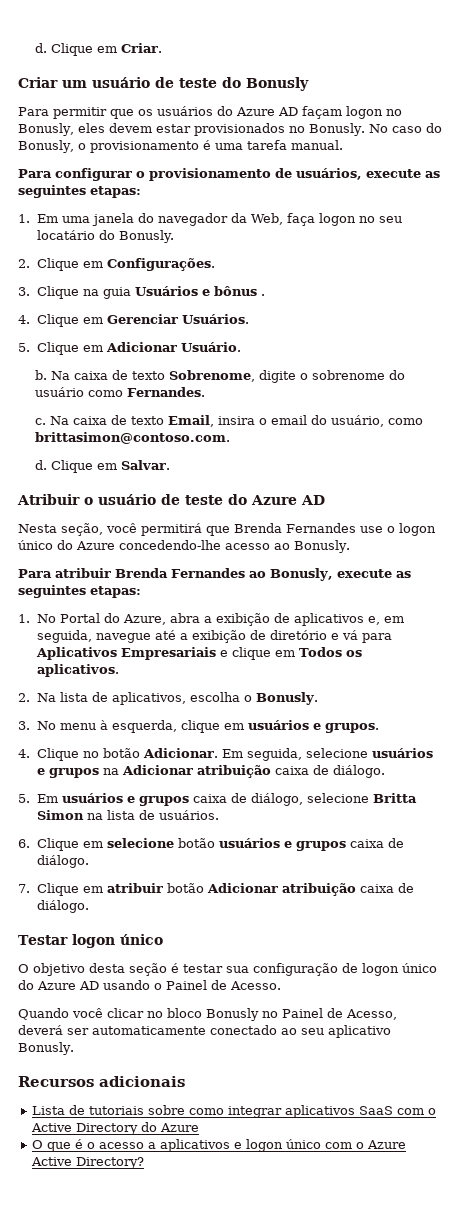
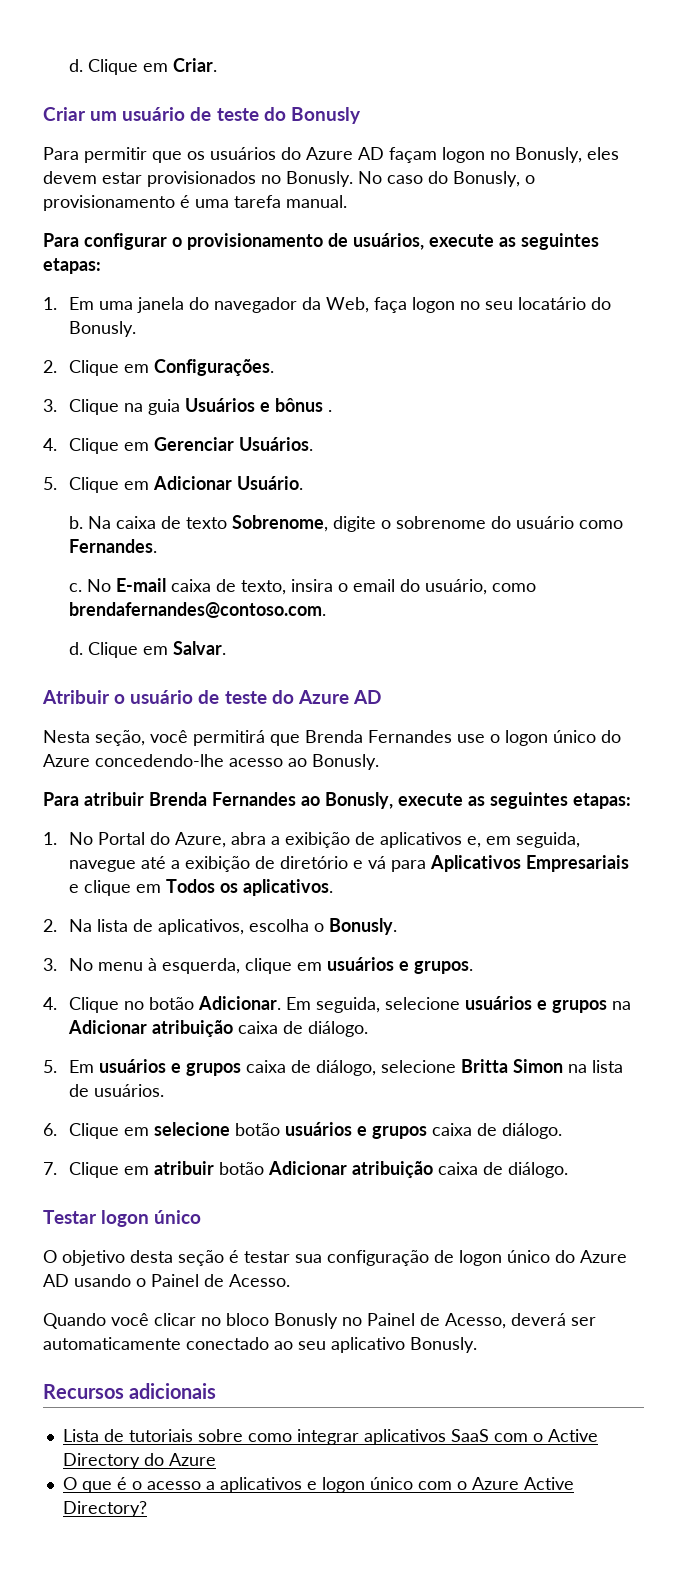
- Na caixa de texto Email, insira o email do usuário, como brittasimon@contoso.com.
+ No E-mail caixa de texto, insira o email do usuário, como brendafernandes@contoso.com.

